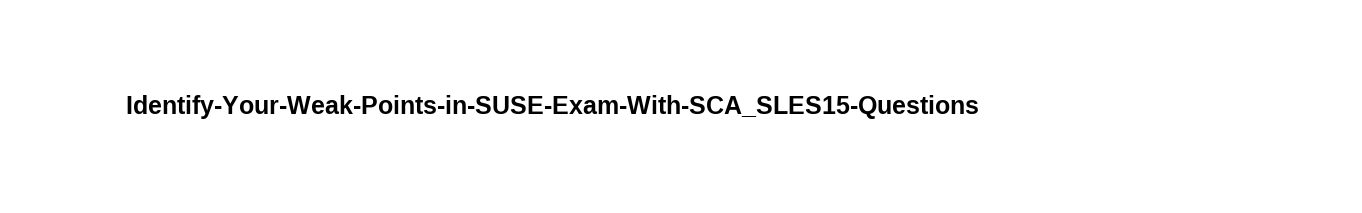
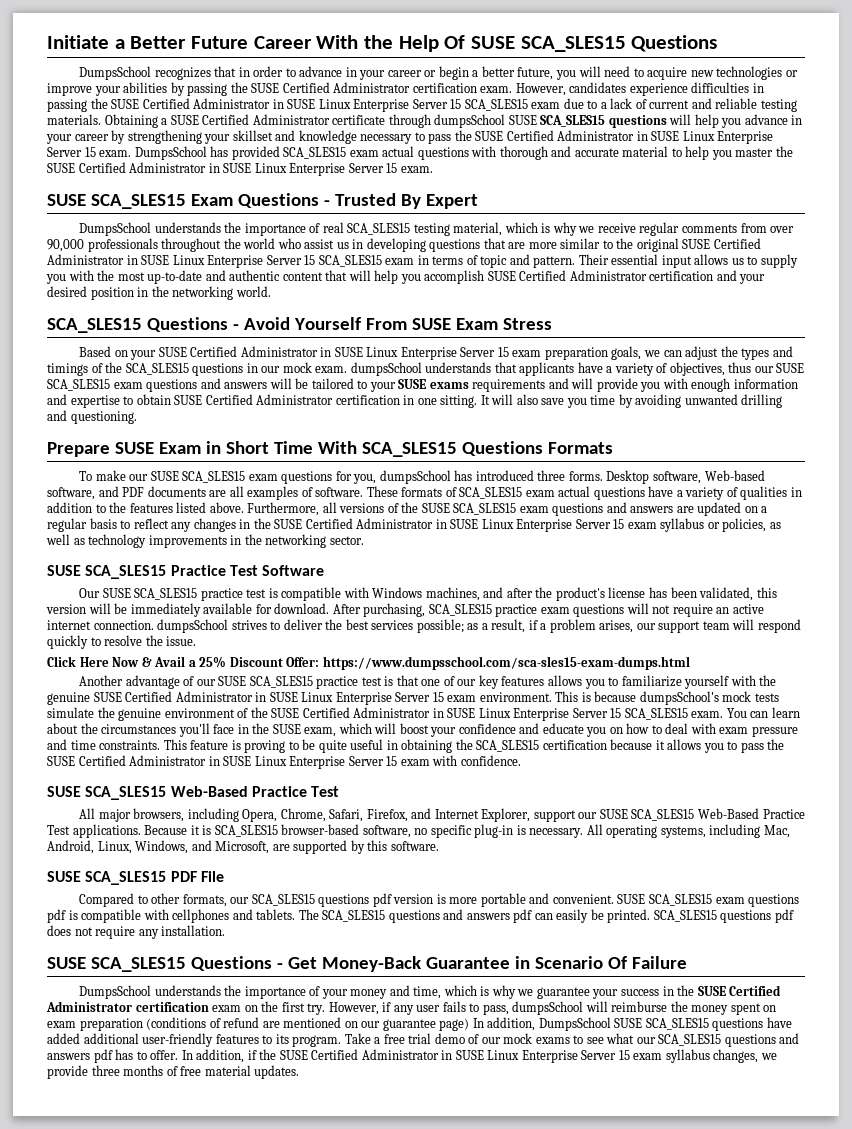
- Identify-Your-Weak-Points-in-SUSE-Exam-With-SCA_SLES15-Questions
+ Initiate a Better Future Career With the Help Of SUSE SCA_SLES15 Questions
+ DumpsSchool recognizes that in order to advance in your career or begin a better future, you will need to acquire new technologies or improve your abilities by passing the SUSE Certified Administrator certification exam. However, candidates experience difficulties in passing the SUSE Certified Administrator in SUSE Linux Enterprise Server 15 SCA_SLES15 exam due to a lack of current and reliable testing materials. Obtaining a SUSE Certified Administrator certificate through dumpsSchool SUSE SCA_SLES15 questions will help you advance in your career by strengthening your skillset and knowledge necessary to pass the SUSE Certified Administrator in SUSE Linux Enterprise Server 15 exam. DumpsSchool has provided SCA_SLES15 exam actual questions with thorough and accurate material to help you master the SUSE Certified Administrator in SUSE Linux Enterprise Server 15 exam.
+ SUSE SCA_SLES15 Exam Questions - Trusted By Expert
+ DumpsSchool understands the importance of real SCA_SLES15 testing material, which is why we receive regular comments from over 90,000 professionals throughout the world who assist us in developing questions that are more similar to the original SUSE Certified Administrator in SUSE Linux Enterprise Server 15 SCA_SLES15 exam in terms of topic and pattern. Their essential input allows us to supply you with the most up-to-date and authentic content that will help you accomplish SUSE Certified Administrator certification and your desired position in the networking world.
+ SCA_SLES15 Questions - Avoid Yourself From SUSE Exam Stress
+ Based on your SUSE Certified Administrator in SUSE Linux Enterprise Server 15 exam preparation goals, we can adjust the types and timings of the SCA_SLES15 questions in our mock exam. dumpsSchool understands that applicants have a variety of objectives, thus our SUSE SCA_SLES15 exam questions and answers will be tailored to your SUSE exams requirements and will provide you with enough information and expertise to obtain SUSE Certified Administrator certification in one sitting. It will also save you time by avoiding unwanted drilling and questioning.
+ Prepare SUSE Exam in Short Time With SCA_SLES15 Questions Formats
+ To make our SUSE SCA_SLES15 exam questions for you, dumpsSchool has introduced three forms. Desktop software, Web-based software, and PDF documents are all examples of software. These formats of SCA_SLES15 exam actual questions have a variety of qualities in addition to the features listed above. Furthermore, all versions of the SUSE SCA_SLES15 exam questions and answers are updated on a regular basis to reflect any changes in the SUSE Certified Administrator in SUSE Linux Enterprise Server 15 exam syllabus or policies, as well as technology improvements in the networking sector.
+ SUSE SCA_SLES15 Practice Test Software
+ Our SUSE SCA_SLES15 practice test is compatible with Windows machines, and after the product's license has been validated, this version will be immediately available for download. After purchasing, SCA_SLES15 practice exam questions will not require an active internet connection. dumpsSchool strives to deliver the best services possible; as a result, if a problem arises, our support team will respond quickly to resolve the issue.
+ Click Here Now & Avail a 25% Discount Offer: https://www.dumpsschool.com/sca-sles15-exam-dumps.html
+ Another advantage of our SUSE SCA_SLES15 practice test is that one of our key features allows you to familiarize yourself with the genuine SUSE Certified Administrator in SUSE Linux Enterprise Server 15 exam environment. This is because dumpsSchool's mock tests simulate the genuine environment of the SUSE Certified Administrator in SUSE Linux Enterprise Server 15 SCA_SLES15 exam. You can learn about the circumstances you'll face in the SUSE exam, which will boost your confidence and educate you on how to deal with exam pressure and time constraints. This feature is proving to be quite useful in obtaining the SCA_SLES15 certification because it allows you to pass the SUSE Certified Administrator in SUSE Linux Enterprise Server 15 exam with confidence.
+ SUSE SCA_SLES15 Web-Based Practice Test
+ All major browsers, including Opera, Chrome, Safari, Firefox, and Internet Explorer, support our SUSE SCA_SLES15 Web-Based Practice Test applications. Because it is SCA_SLES15 browser-based software, no specific plug-in is necessary. All operating systems, including Mac, Android, Linux, Windows, and Microsoft, are supported by this software.
+ SUSE SCA_SLES15 PDF File
+ Compared to other formats, our SCA_SLES15 questions pdf version is more portable and convenient. SUSE SCA_SLES15 exam questions pdf is compatible with cellphones and tablets. The SCA_SLES15 questions and answers pdf can easily be printed. SCA_SLES15 questions pdf does not require any installation.
+ SUSE SCA_SLES15 Questions - Get Money-Back Guarantee in Scenario Of Failure
+ DumpsSchool understands the importance of your money and time, which is why we guarantee your success in the SUSE Certified Administrator certification exam on the first try. However, if any user fails to pass, dumpsSchool will reimburse the money spent on exam preparation (conditions of refund are mentioned on our guarantee page) In addition, DumpsSchool SUSE SCA_SLES15 questions have added additional user-friendly features to its program. Take a free trial demo of our mock exams to see what our SCA_SLES15 questions and answers pdf has to offer. In addition, if the SUSE Certified Administrator in SUSE Linux Enterprise Server 15 exam syllabus changes, we provide three months of free material updates.

